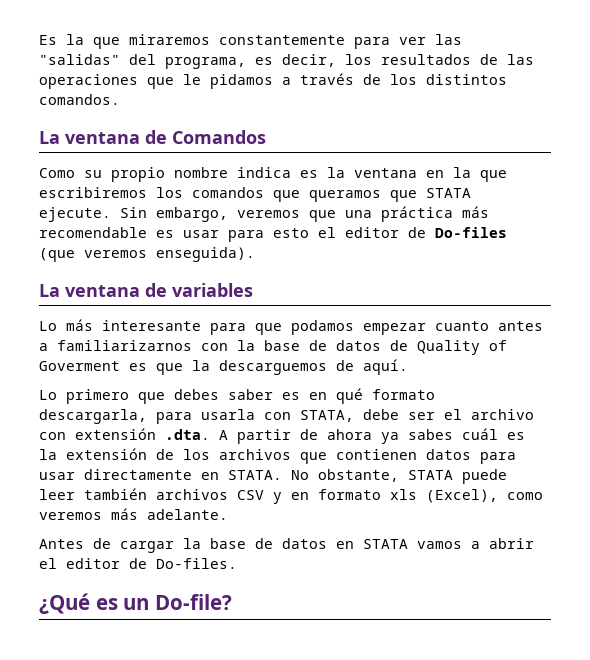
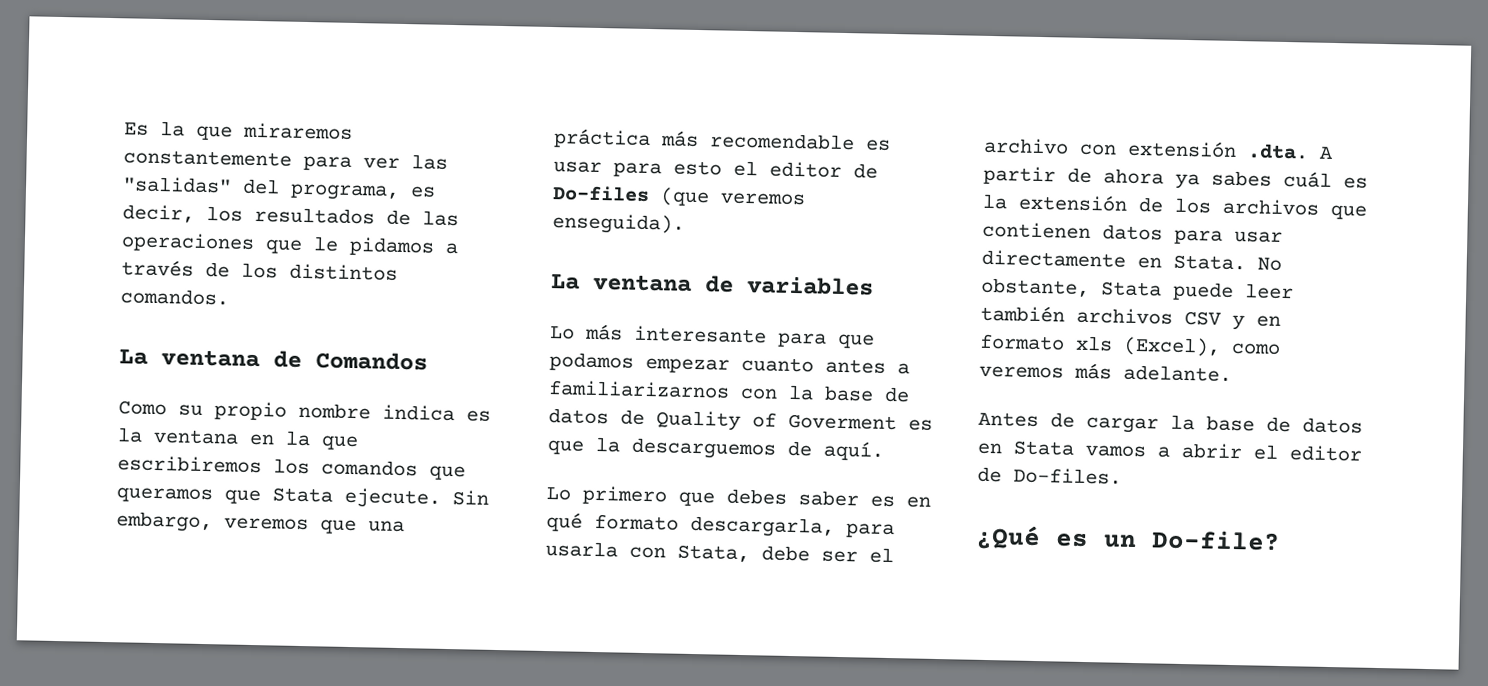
- Como su propio nombre indica es la ventana en la que escribiremos los comandos que queramos que STATA ejecute.
+ Como su propio nombre indica es la ventana en la que escribiremos los comandos que queramos que Stata ejecute.
- Lo primero que debes saber es en qué formato descargarla, para usarla con STATA, debe ser el archivo con extensión .dta. A partir de ahora ya sabes cuál es la extensión de los archivos que contienen datos para usar directamente en STATA.
+ Lo primero que debes saber es en qué formato descargarla, para usarla con Stata, debe ser el archivo con extensión .dta. A partir de ahora ya sabes cuál es la extensión de los archivos que contienen datos para usar directamente en Stata.
- No obstante, STATA puede leer también archivos CSV y en formato xls (Excel), como veremos más adelante.
+ No obstante, Stata puede leer también archivos CSV y en formato xls (Excel), como veremos más adelante.
- Antes de cargar la base de datos en STATA vamos a abrir el editor de Do-files.
+ Antes de cargar la base de datos en Stata vamos a abrir el editor de Do-files.

